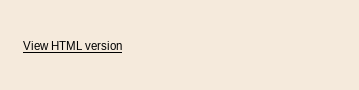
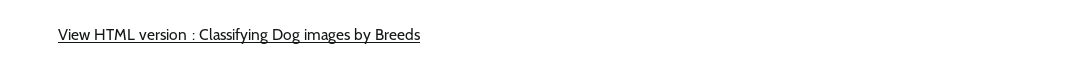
- View HTML version
+ View HTML version : Classifying Dog images by Breeds

